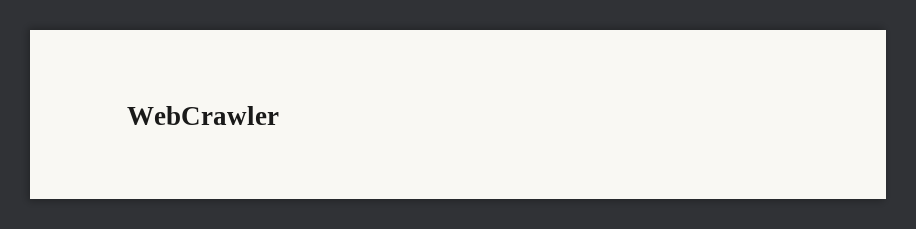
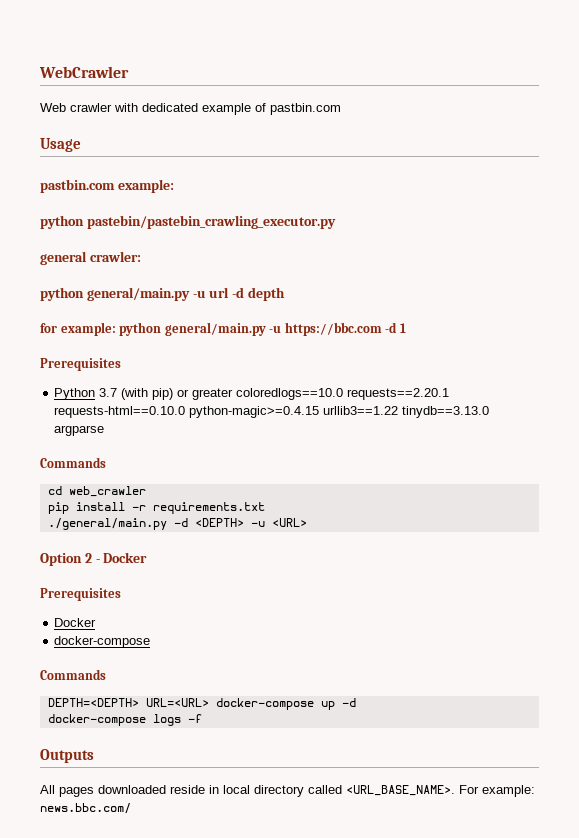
+ Web crawler with dedicated example of pastbin.com
+ Usage
+ pastbin.com example:
+ python pastebin/pastebin_crawling_executor.py
+ general crawler:
+ python general/main.py -u url -d depth
+ for example: python general/main.py -u https://bbc.com -d 1
+ Prerequisites
+ Python 3.7 (with pip) or greater coloredlogs==10.0 requests==2.20.1 requests-html==0.10.0 python-magic>=0.4.15 urllib3==1.22 tinydb==3.13.0 argparse
+ Commands
+ cd web_crawler
+ pip install -r requirements.txt
+ ./general/main.py -d <DEPTH> -u <URL>
+ Option 2 - Docker
+ Prerequisites
+ Docker
+ docker-compose
+ Commands
+ DEPTH=<DEPTH> URL=<URL> docker-compose up -d
+ docker-compose logs -f
+ Outputs
+ All pages downloaded reside in local directory called <URL_BASE_NAME>. For example: news.bbc.com/

